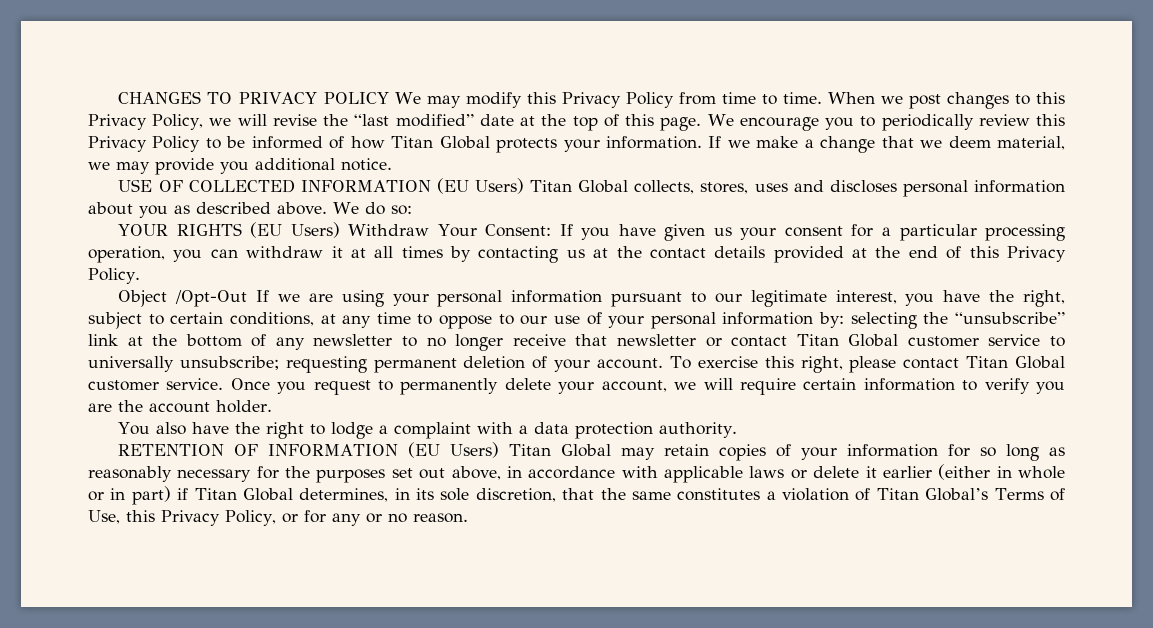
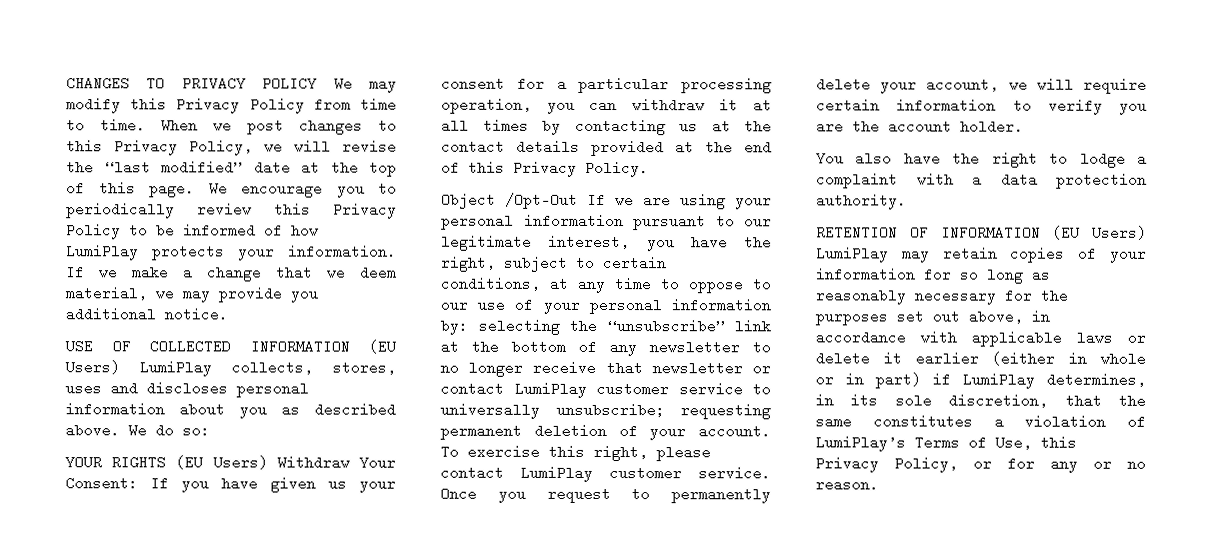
- We encourage you to periodically review this Privacy Policy to be informed of how Titan Global protects your information.
+ We encourage you to periodically review this Privacy Policy to be informed of how LumiPlay protects your information.
- USE OF COLLECTED INFORMATION (EU Users) Titan Global collects, stores, uses and discloses personal information about you as described above.
+ USE OF COLLECTED INFORMATION (EU Users) LumiPlay collects, stores, uses and discloses personal information about you as described above.
- selecting the “unsubscribe” link at the bottom of any newsletter to no longer receive that newsletter or contact Titan Global customer service to universally unsubscribe;
+ selecting the “unsubscribe” link at the bottom of any newsletter to no longer receive that newsletter or contact LumiPlay customer service to universally unsubscribe;
- To exercise this right, please contact Titan Global customer service.
+ To exercise this right, please contact LumiPlay customer service.
- RETENTION OF INFORMATION (EU Users) Titan Global may retain copies of your information for so long as reasonably necessary for the purposes set out above, in accordance with applicable laws or delete it earlier (either in whole or in part) if Titan Global determines, in its sole discretion, that the same constitutes a violation of Titan Global’s Terms of Use, this Privacy Policy, or for any or no reason.
+ RETENTION OF INFORMATION (EU Users) LumiPlay may retain copies of your information for so long as reasonably necessary for the purposes set out above, in accordance with applicable laws or delete it earlier (either in whole or in part) if LumiPlay determines, in its sole discretion, that the same constitutes a violation of LumiPlay’s Terms of Use, this Privacy Policy, or for any or no reason.

